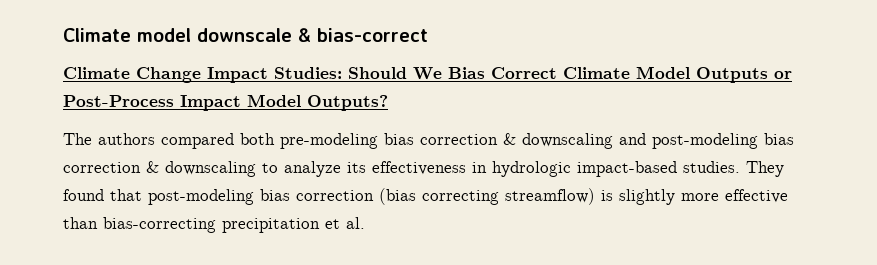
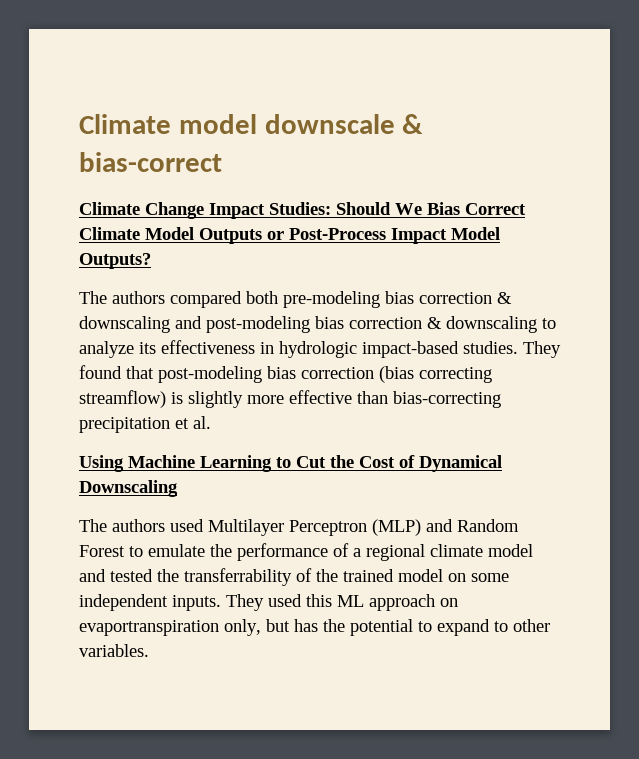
+ Using Machine Learning to Cut the Cost of Dynamical Downscaling
+ The authors used Multilayer Perceptron (MLP) and Random Forest to emulate the performance of a regional climate model and tested the transferrability of the trained model on some independent inputs. They used this ML approach on evaportranspiration only, but has the potential to expand to other variables.

